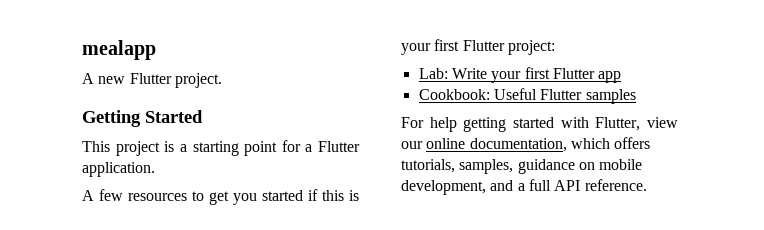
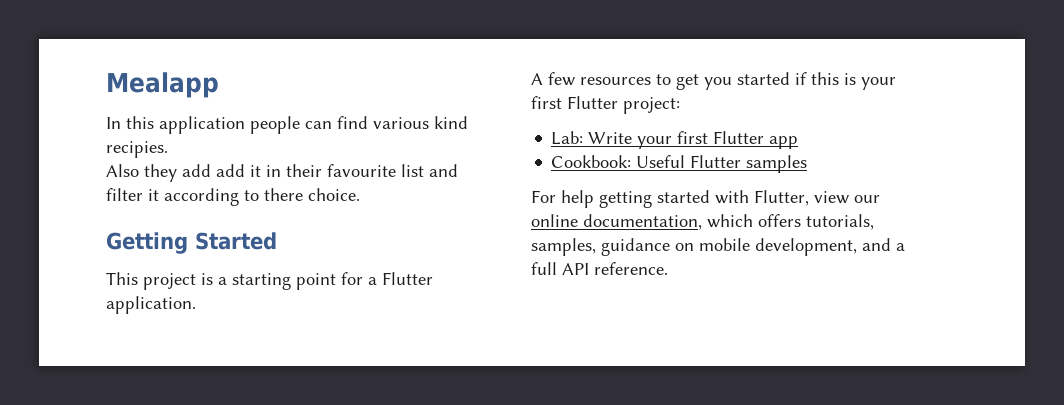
- mealapp
- A new Flutter project.
+ Mealapp
+ In this application people can find various kind recipies.
+ Also they add add it in their favourite list and filter it according to there choice.

